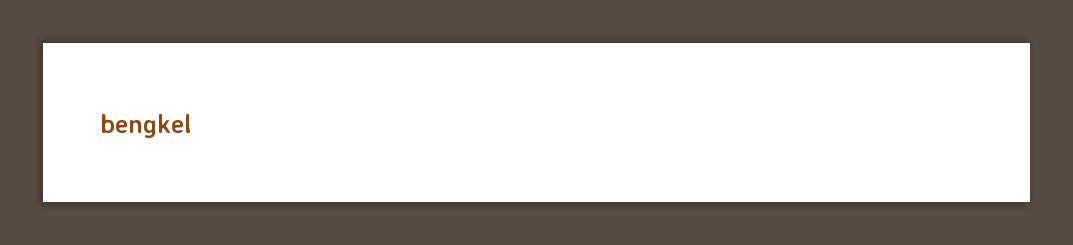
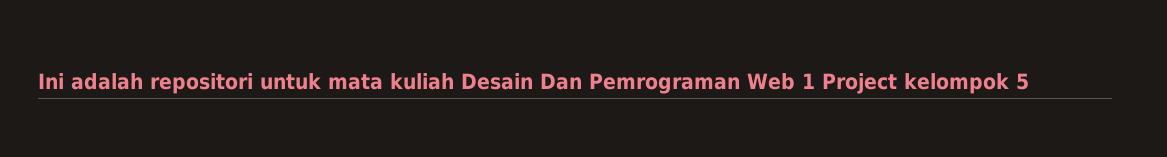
- bengkel
+ Ini adalah repositori untuk mata kuliah Desain Dan Pemrograman Web 1 Project kelompok 5

